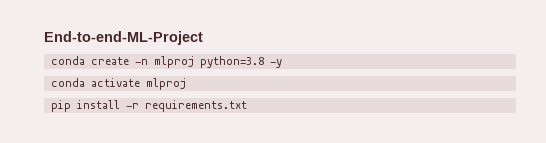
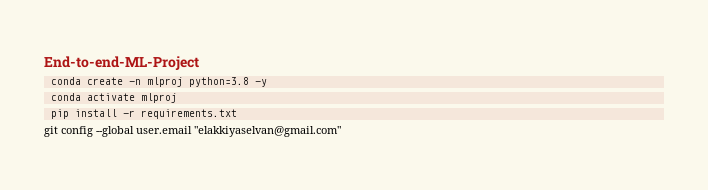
+ git config --global user.email "elakkiyaselvan@gmail.com"

